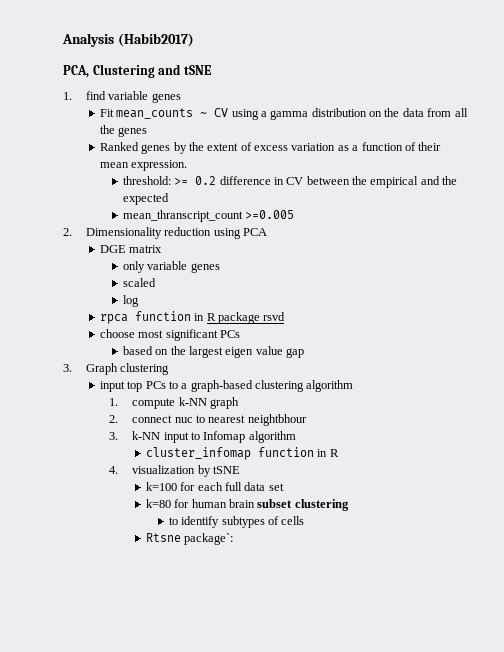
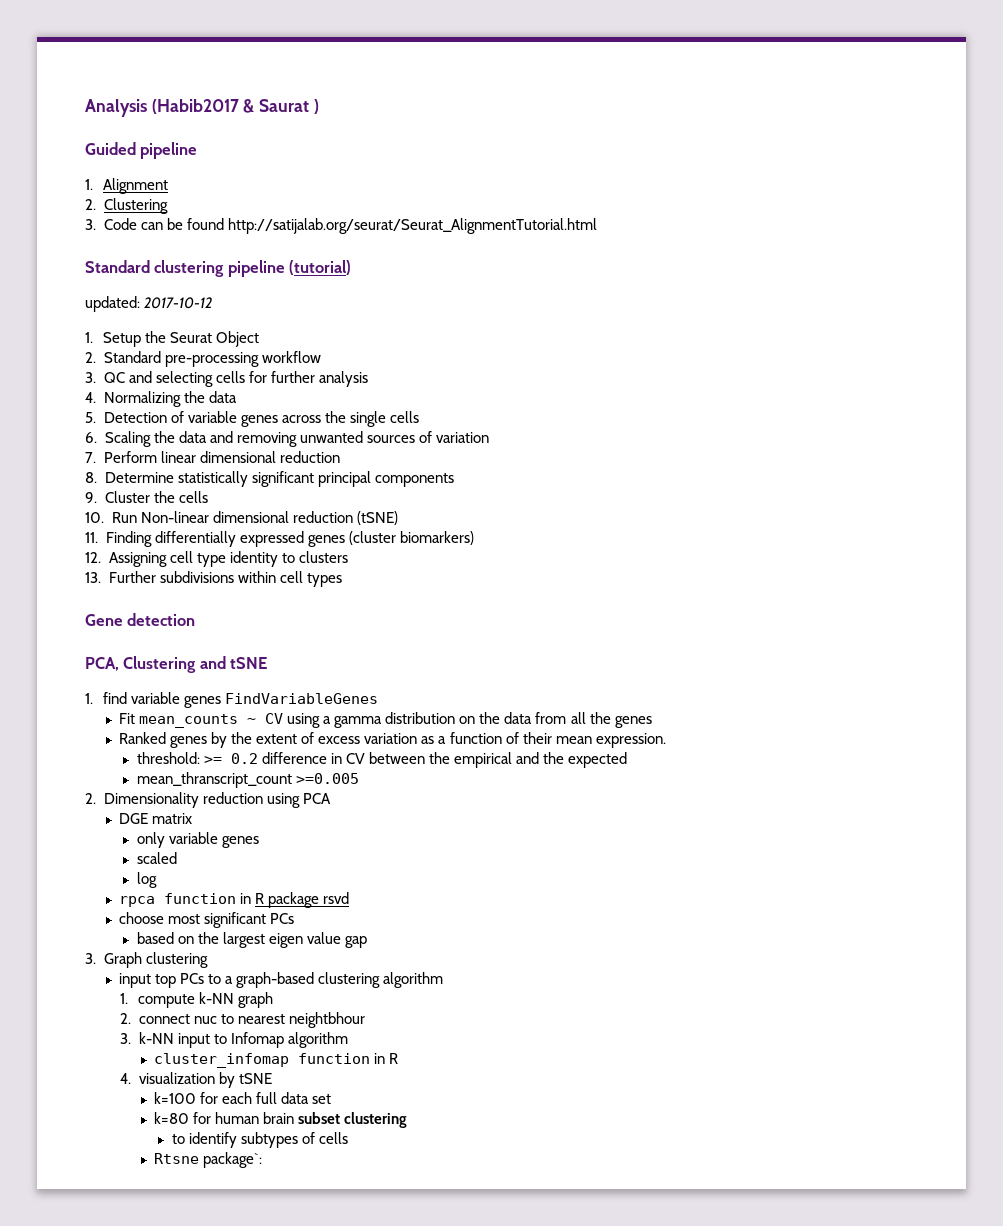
- Analysis (Habib2017)
+ Analysis (Habib2017 & Saurat )
+ Guided pipeline
+ 1. Alignment
+ 2. Clustering
+ 3. Code can be found http://satijalab.org/seurat/Seurat_AlignmentTutorial.html
+ Standard clustering pipeline (tutorial)
+ updated: 2017-10-12
+ 1. Setup the Seurat Object
+ 2. Standard pre-processing workflow
+ 3. QC and selecting cells for further analysis
+ 4. Normalizing the data
+ 5. Detection of variable genes across the single cells
+ 6. Scaling the data and removing unwanted sources of variation
+ 7. Perform linear dimensional reduction
+ 8. Determine statistically significant principal components
+ 9. Cluster the cells
+ 10. Run Non-linear dimensional reduction (tSNE)
+ 11. Finding differentially expressed genes (cluster biomarkers)
+ 12. Assigning cell type identity to clusters
+ 13. Further subdivisions within cell types
+ Gene detection
- 1. find variable genes
+ 1. find variable genes FindVariableGenes

